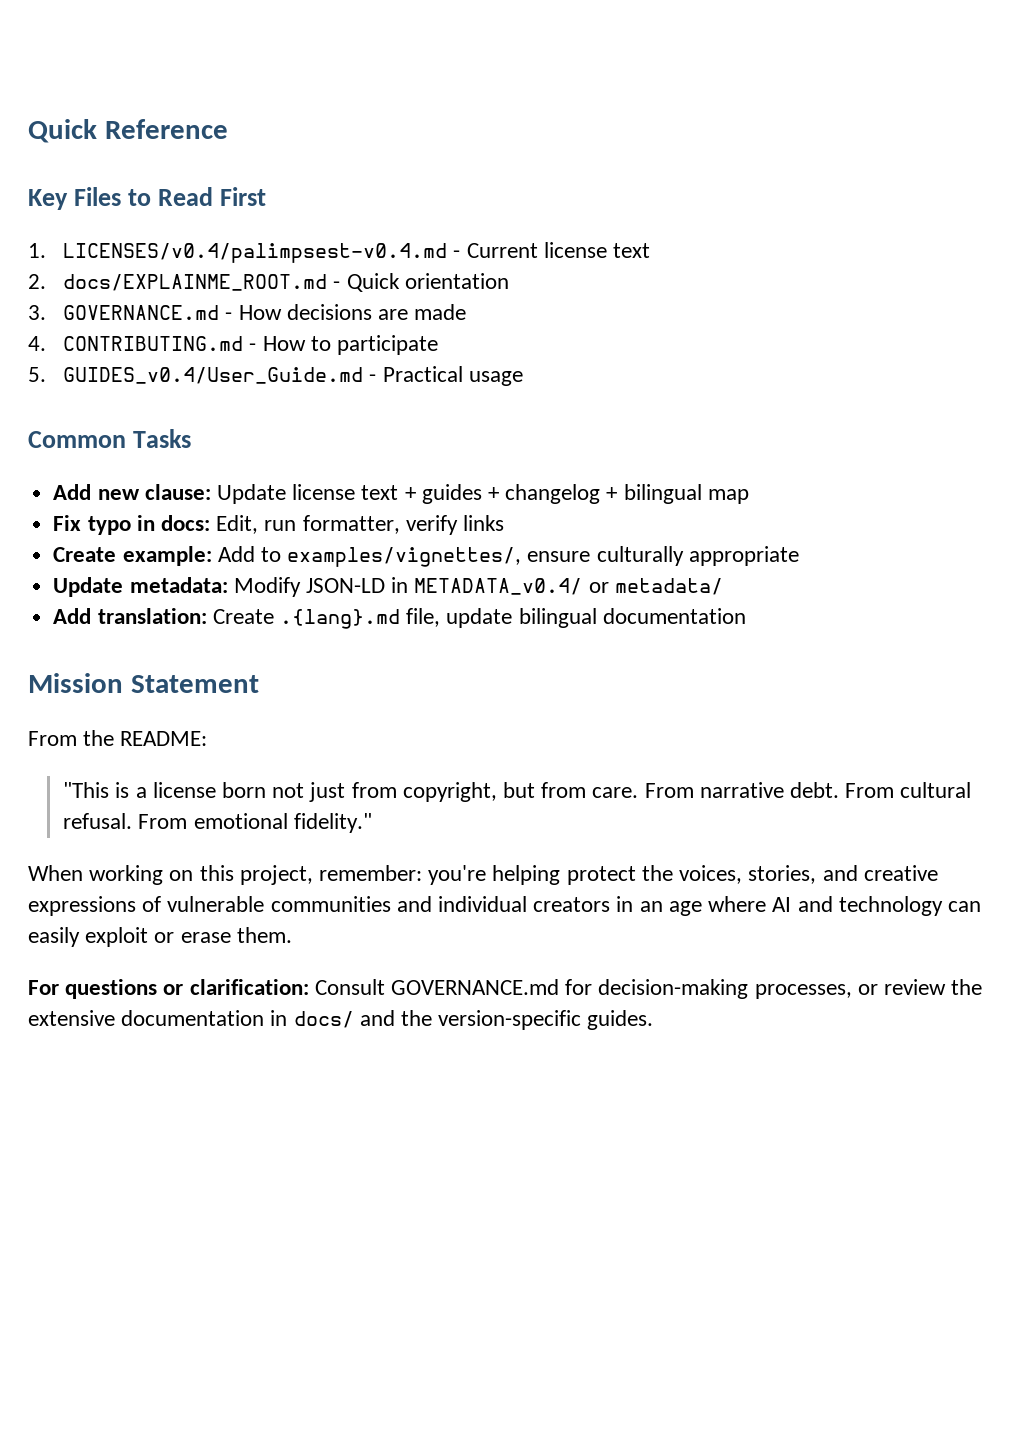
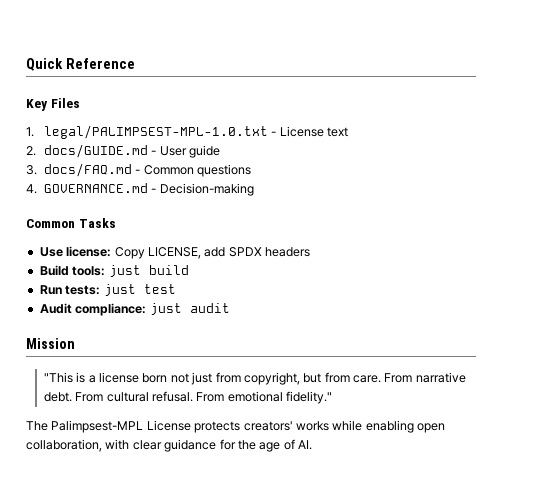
- Key Files to Read First
- 1. LICENSES/v0.4/palimpsest-v0.4.md - Current license text
- 2. docs/EXPLAINME_ROOT.md - Quick orientation
- 3. GOVERNANCE.md - How decisions are made
- 4. CONTRIBUTING.md - How to participate
- 5. GUIDES_v0.4/User_Guide.md - Practical usage
+ Key Files
+ 1. legal/PALIMPSEST-MPL-1.0.txt - License text
+ 2. docs/GUIDE.md - User guide
+ 3. docs/FAQ.md - Common questions
+ 4. GOVERNANCE.md - Decision-making
  Common Tasks
- Add new clause: Update license text + guides + changelog + bilingual map
- Fix typo in docs: Edit, run formatter, verify links
- Create example: Add to examples/vignettes/, ensure culturally appropriate
- Update metadata: Modify JSON-LD in METADATA_v0.4/ or metadata/
- Add translation: Create .{lang}.md file, update bilingual documentation
- Mission Statement
- From the README:
+ Use license: Copy LICENSE, add SPDX headers
+ Build tools: just build
+ Run tests: just test
+ Audit compliance: just audit
+ Mission
- When working on this project, remember: you're helping protect the voices, stories, and creative expressions of vulnerable communities and individual creators in an age where AI and technology can easily exploit or erase them.
- For questions or clarification: Consult GOVERNANCE.md for decision-making processes, or review the extensive documentation in docs/ and the version-specific guides.
+ The Palimpsest-MPL License protects creators' works while enabling open collaboration, with clear guidance for the age of AI.

